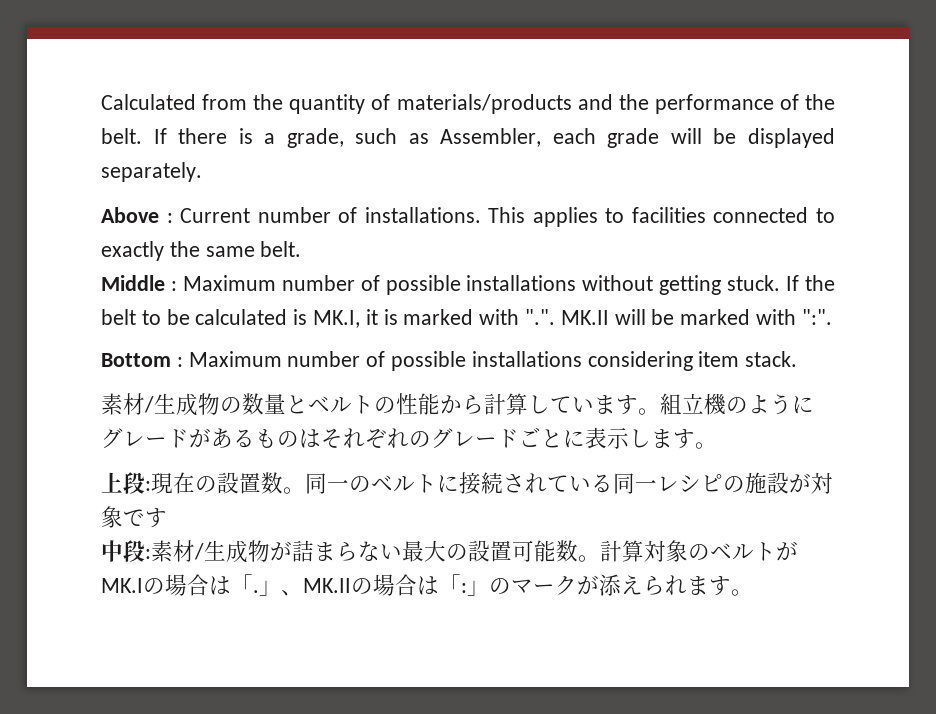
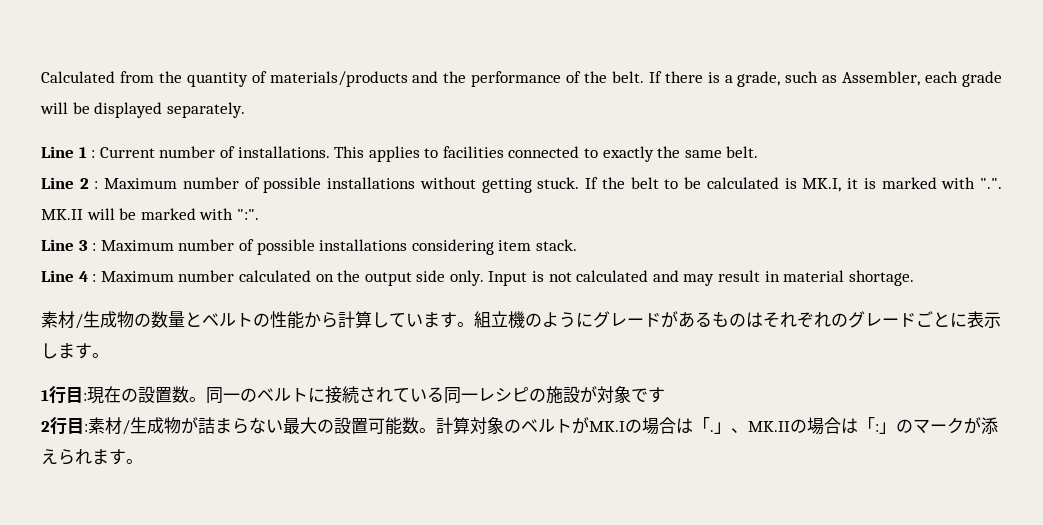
- Above : Current number of installations.
+ Line 1 : Current number of installations.
- Middle : Maximum number of possible installations without getting stuck.
+ Line 2 : Maximum number of possible installations without getting stuck.
- Bottom : Maximum number of possible installations considering item stack.
+ Line 3 : Maximum number of possible installations considering item stack.
+ Line 4 : Maximum number calculated on the output side only. Input is not calculated and may result in material shortage.
- 上段:現在の設置数。
+ 1行目:現在の設置数。
- 中段:素材/生成物が詰まらない最大の設置可能数。
+ 2行目:素材/生成物が詰まらない最大の設置可能数。

